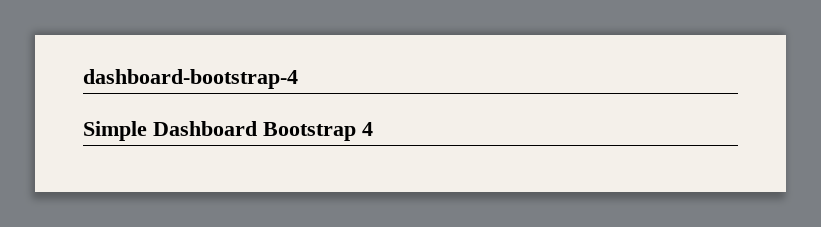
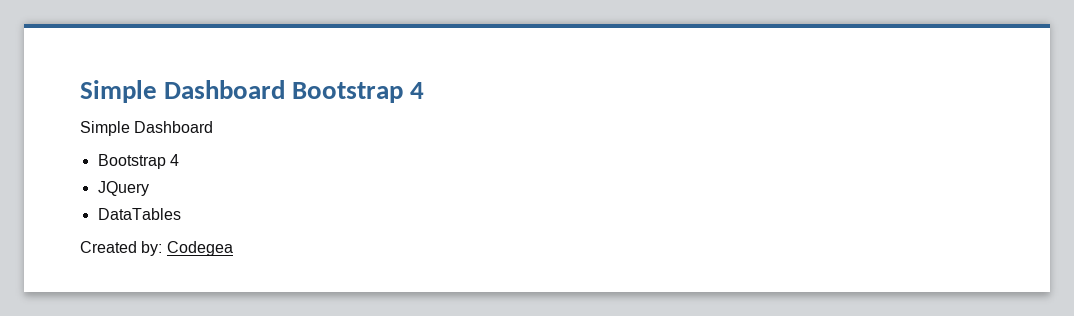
- dashboard-bootstrap-4
  Simple Dashboard Bootstrap 4
+ Simple Dashboard
+ Bootstrap 4
+ JQuery
+ DataTables
+ Created by: Codegea

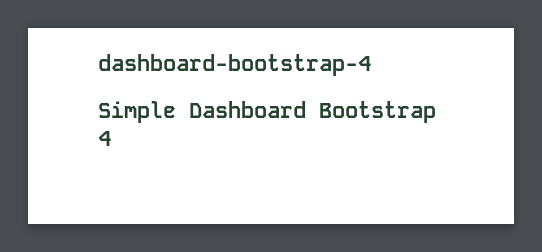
+ dashboard-bootstrap-4
  Simple Dashboard Bootstrap 4
- Simple Dashboard
- Bootstrap 4
- JQuery
- DataTables
- Created by: Codegea

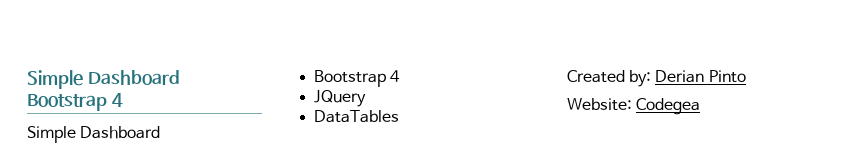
- dashboard-bootstrap-4
  Simple Dashboard Bootstrap 4
+ Simple Dashboard
+ Bootstrap 4
+ JQuery
+ DataTables
+ Created by: Derian Pinto
+ Website: Codegea

